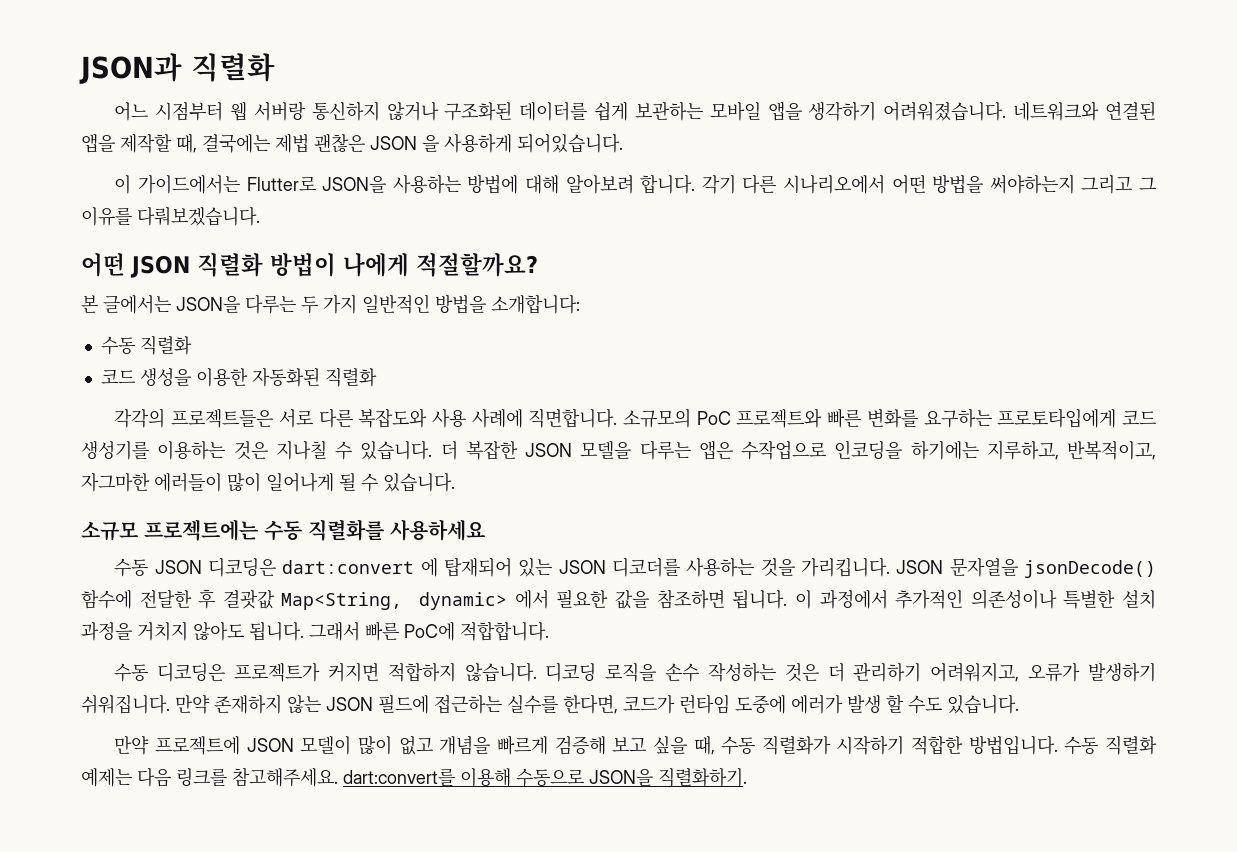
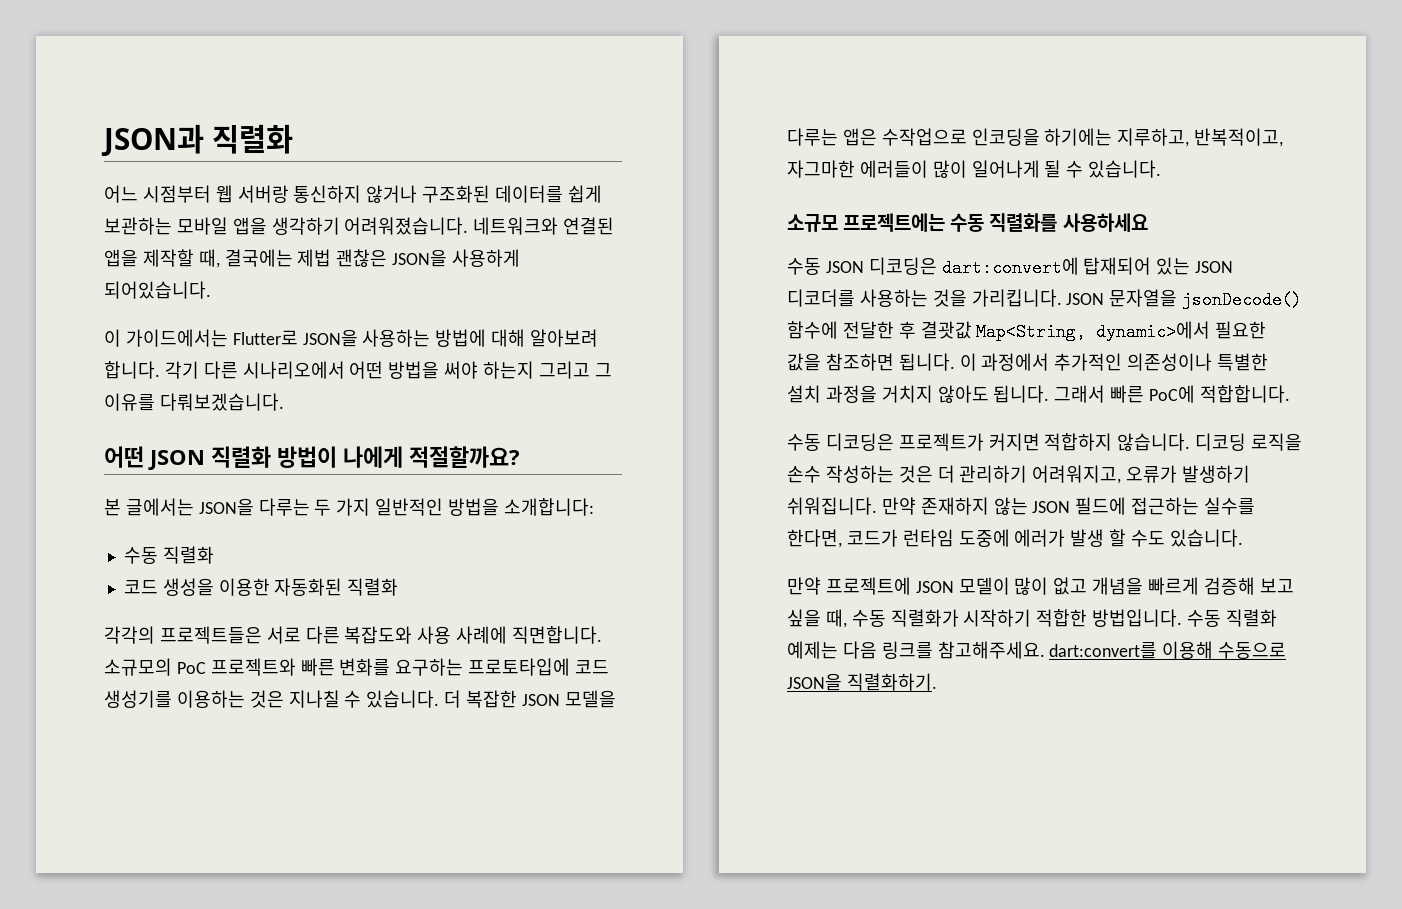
- 네트워크와 연결된 앱을 제작할 때, 결국에는 제법 괜찮은 JSON 을 사용하게 되어있습니다.
+ 네트워크와 연결된 앱을 제작할 때, 결국에는 제법 괜찮은 JSON을 사용하게 되어있습니다.
- 각기 다른 시나리오에서 어떤 방법을 써야하는지 그리고 그 이유를 다뤄보겠습니다.
+ 각기 다른 시나리오에서 어떤 방법을 써야 하는지 그리고 그 이유를 다뤄보겠습니다.
- 소규모의 PoC 프로젝트와 빠른 변화를 요구하는 프로토타입에게 코드 생성기를 이용하는 것은 지나칠 수 있습니다.
+ 소규모의 PoC 프로젝트와 빠른 변화를 요구하는 프로토타입에 코드 생성기를 이용하는 것은 지나칠 수 있습니다.
- 수동 JSON 디코딩은 dart:convert 에 탑재되어 있는 JSON 디코더를 사용하는 것을 가리킵니다.
+ 수동 JSON 디코딩은 dart:convert에 탑재되어 있는 JSON 디코더를 사용하는 것을 가리킵니다.
- JSON 문자열을 jsonDecode() 함수에 전달한 후 결괏값 Map<String, dynamic> 에서 필요한 값을 참조하면 됩니다.
+ JSON 문자열을 jsonDecode() 함수에 전달한 후 결괏값 Map<String, dynamic>에서 필요한 값을 참조하면 됩니다.

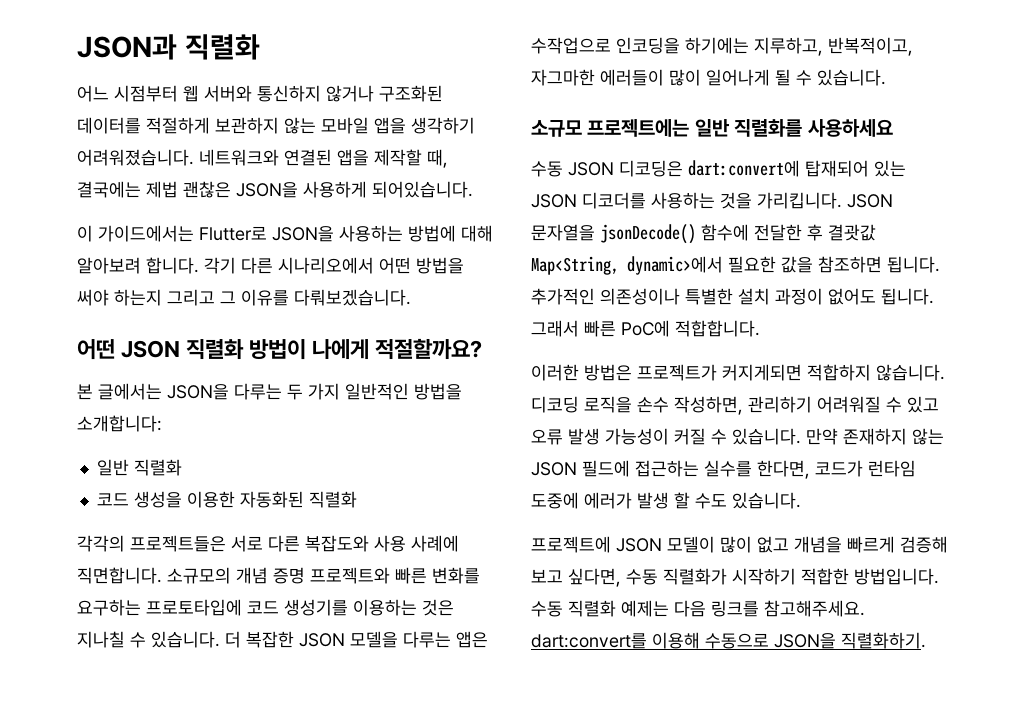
- 어느 시점부터 웹 서버랑 통신하지 않거나 구조화된 데이터를 쉽게 보관하는 모바일 앱을 생각하기 어려워졌습니다.
+ 어느 시점부터 웹 서버와 통신하지 않거나 구조화된 데이터를 적절하게 보관하지 않는 모바일 앱을 생각하기 어려워졌습니다.
  본 글에서는 JSON을 다루는 두 가지 일반적인 방법을 소개합니다:
- 수동 직렬화
+ 일반 직렬화
- 소규모의 PoC 프로젝트와 빠른 변화를 요구하는 프로토타입에 코드 생성기를 이용하는 것은 지나칠 수 있습니다.
+ 소규모의 개념 증명 프로젝트와 빠른 변화를 요구하는 프로토타입에 코드 생성기를 이용하는 것은 지나칠 수 있습니다.
- 소규모 프로젝트에는 수동 직렬화를 사용하세요
+ 소규모 프로젝트에는 일반 직렬화를 사용하세요
- 이 과정에서 추가적인 의존성이나 특별한 설치 과정을 거치지 않아도 됩니다.
+ 추가적인 의존성이나 특별한 설치 과정이 없어도 됩니다.
- 수동 디코딩은 프로젝트가 커지면 적합하지 않습니다.
+ 이러한 방법은 프로젝트가 커지게되면 적합하지 않습니다.
- 디코딩 로직을 손수 작성하는 것은 더 관리하기 어려워지고, 오류가 발생하기 쉬워집니다.
+ 디코딩 로직을 손수 작성하면, 관리하기 어려워질 수 있고 오류 발생 가능성이 커질 수 있습니다.
- 만약 프로젝트에 JSON 모델이 많이 없고 개념을 빠르게 검증해 보고 싶을 때, 수동 직렬화가 시작하기 적합한 방법입니다.
+ 프로젝트에 JSON 모델이 많이 없고 개념을 빠르게 검증해 보고 싶다면, 수동 직렬화가 시작하기 적합한 방법입니다.

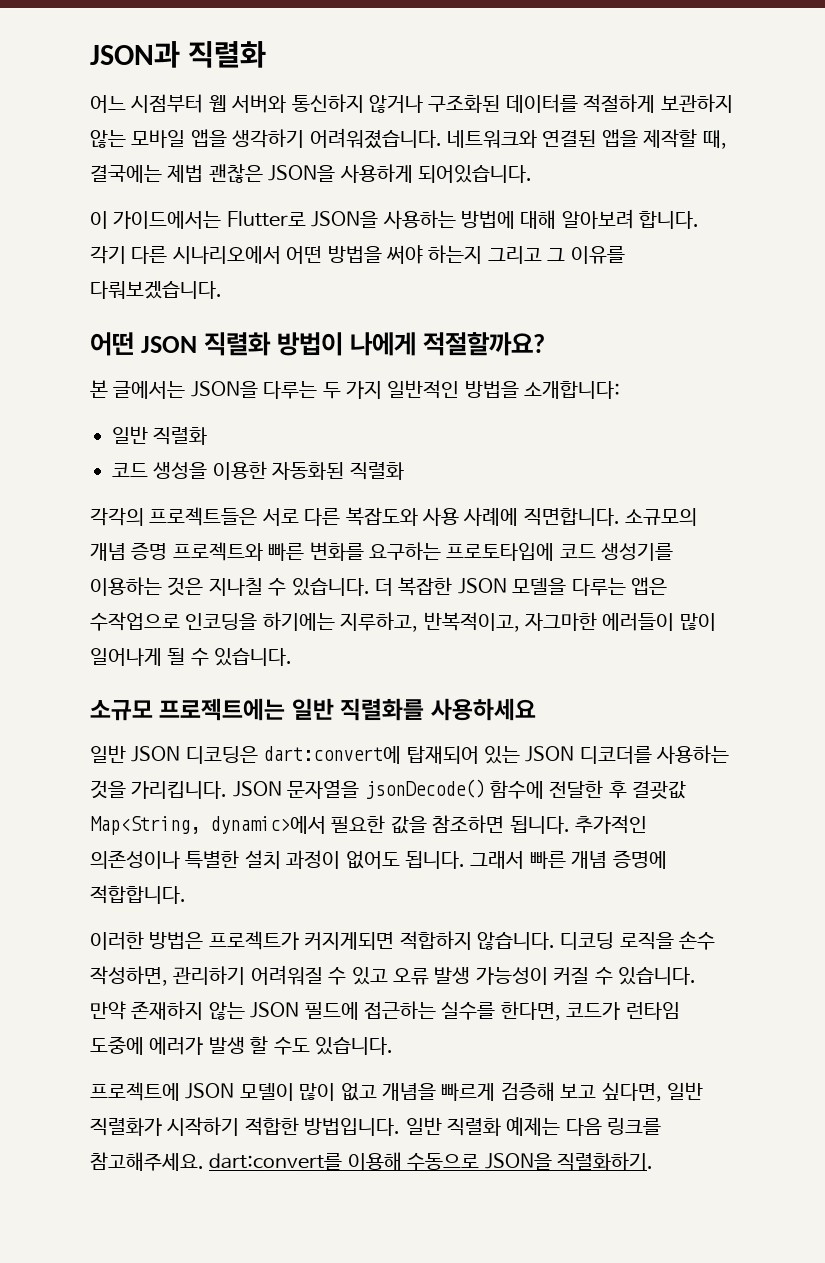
- 수동 JSON 디코딩은 dart:convert에 탑재되어 있는 JSON 디코더를 사용하는 것을 가리킵니다.
+ 일반 JSON 디코딩은 dart:convert에 탑재되어 있는 JSON 디코더를 사용하는 것을 가리킵니다.
- 그래서 빠른 PoC에 적합합니다.
+ 그래서 빠른 개념 증명에 적합합니다.
- 프로젝트에 JSON 모델이 많이 없고 개념을 빠르게 검증해 보고 싶다면, 수동 직렬화가 시작하기 적합한 방법입니다.
+ 프로젝트에 JSON 모델이 많이 없고 개념을 빠르게 검증해 보고 싶다면, 일반 직렬화가 시작하기 적합한 방법입니다.
- 수동 직렬화 예제는 다음 링크를 참고해주세요. dart:convert를 이용해 수동으로 JSON을 직렬화하기.
+ 일반 직렬화 예제는 다음 링크를 참고해주세요. dart:convert를 이용해 수동으로 JSON을 직렬화하기.

